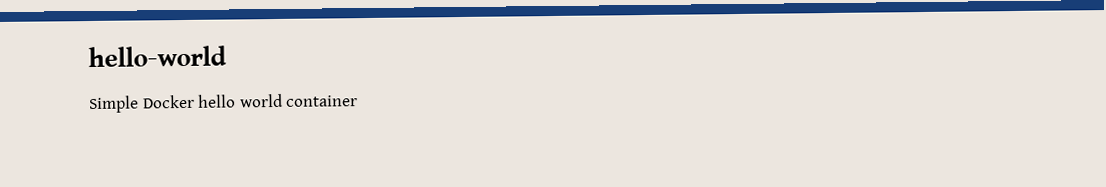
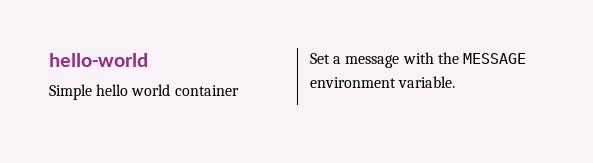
- Simple Docker hello world container
+ Simple hello world container
+ Set a message with the MESSAGE environment variable.

